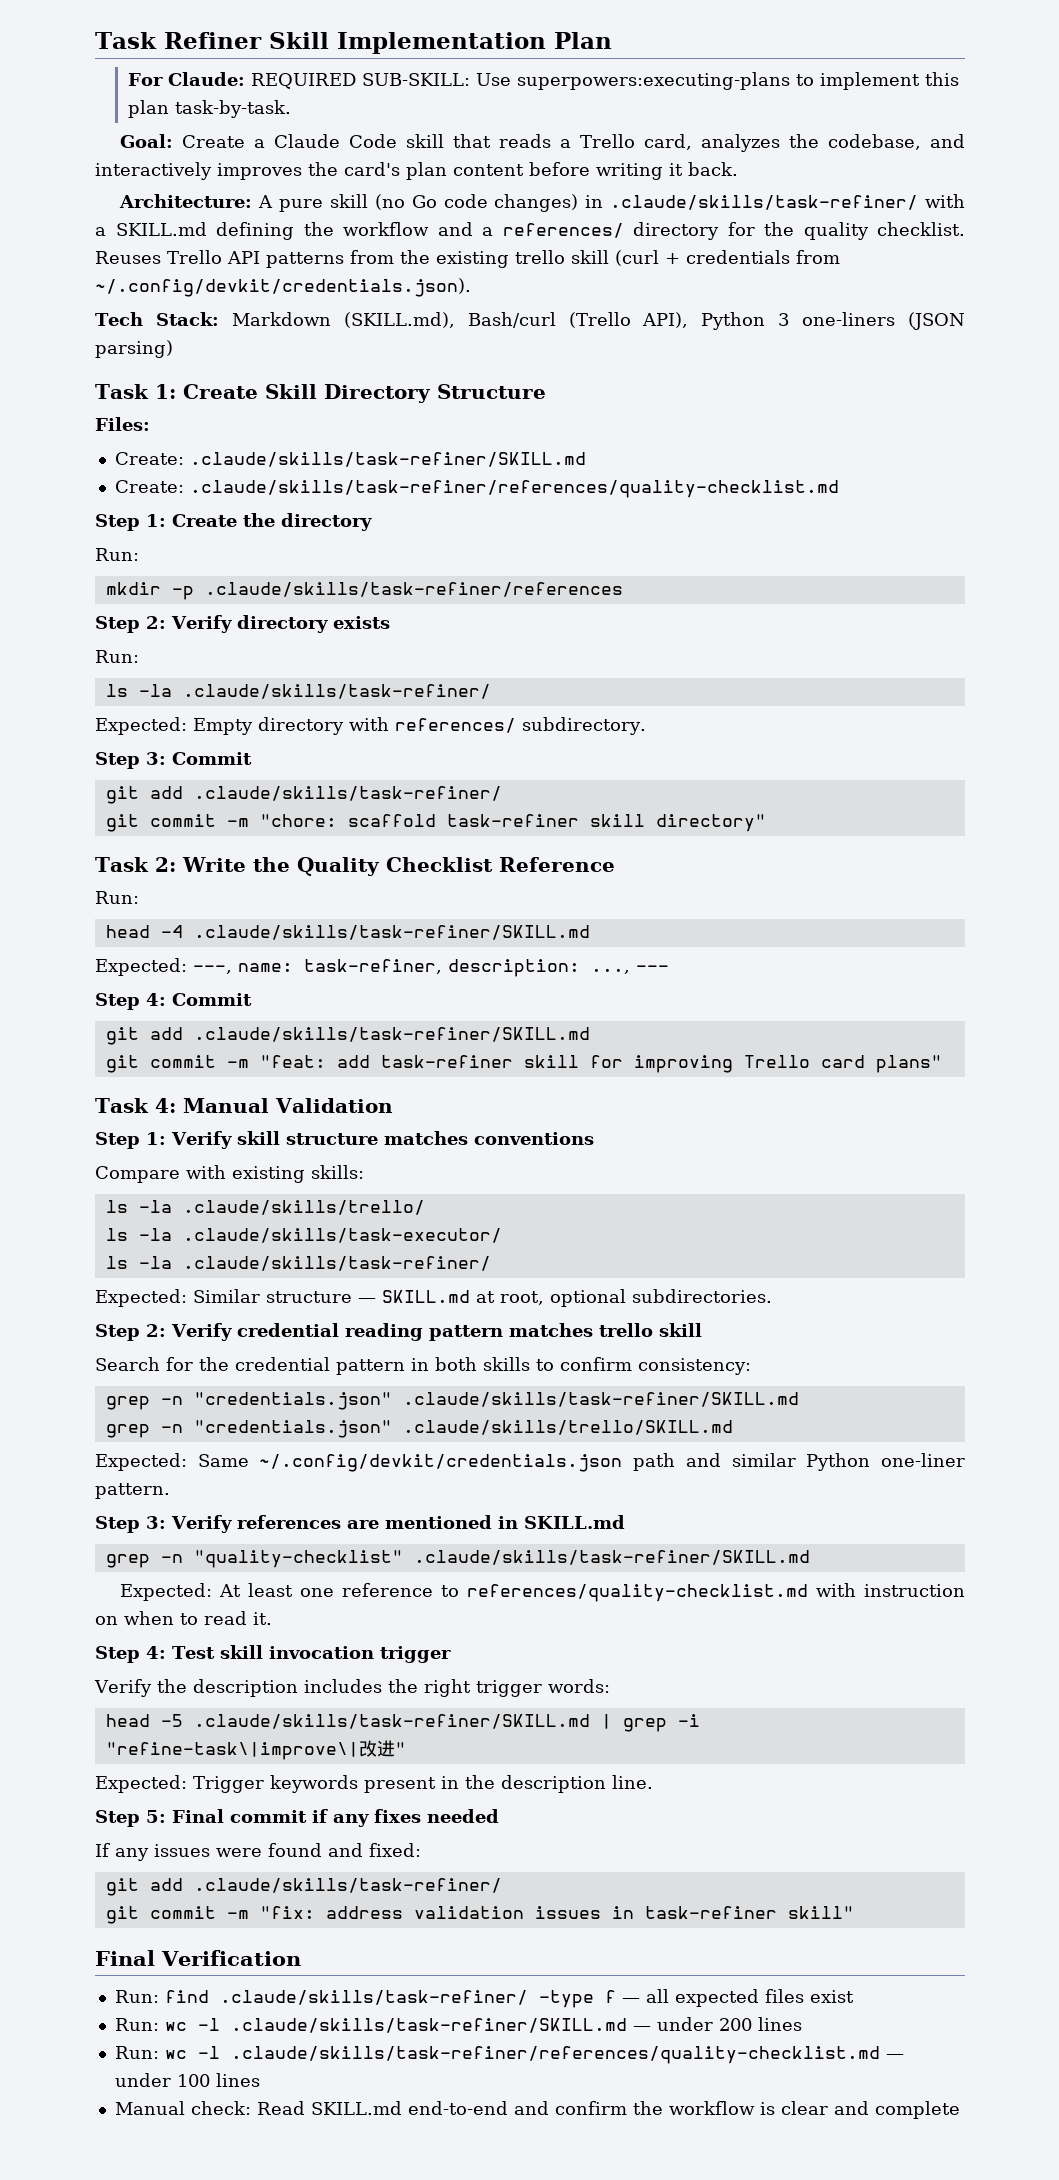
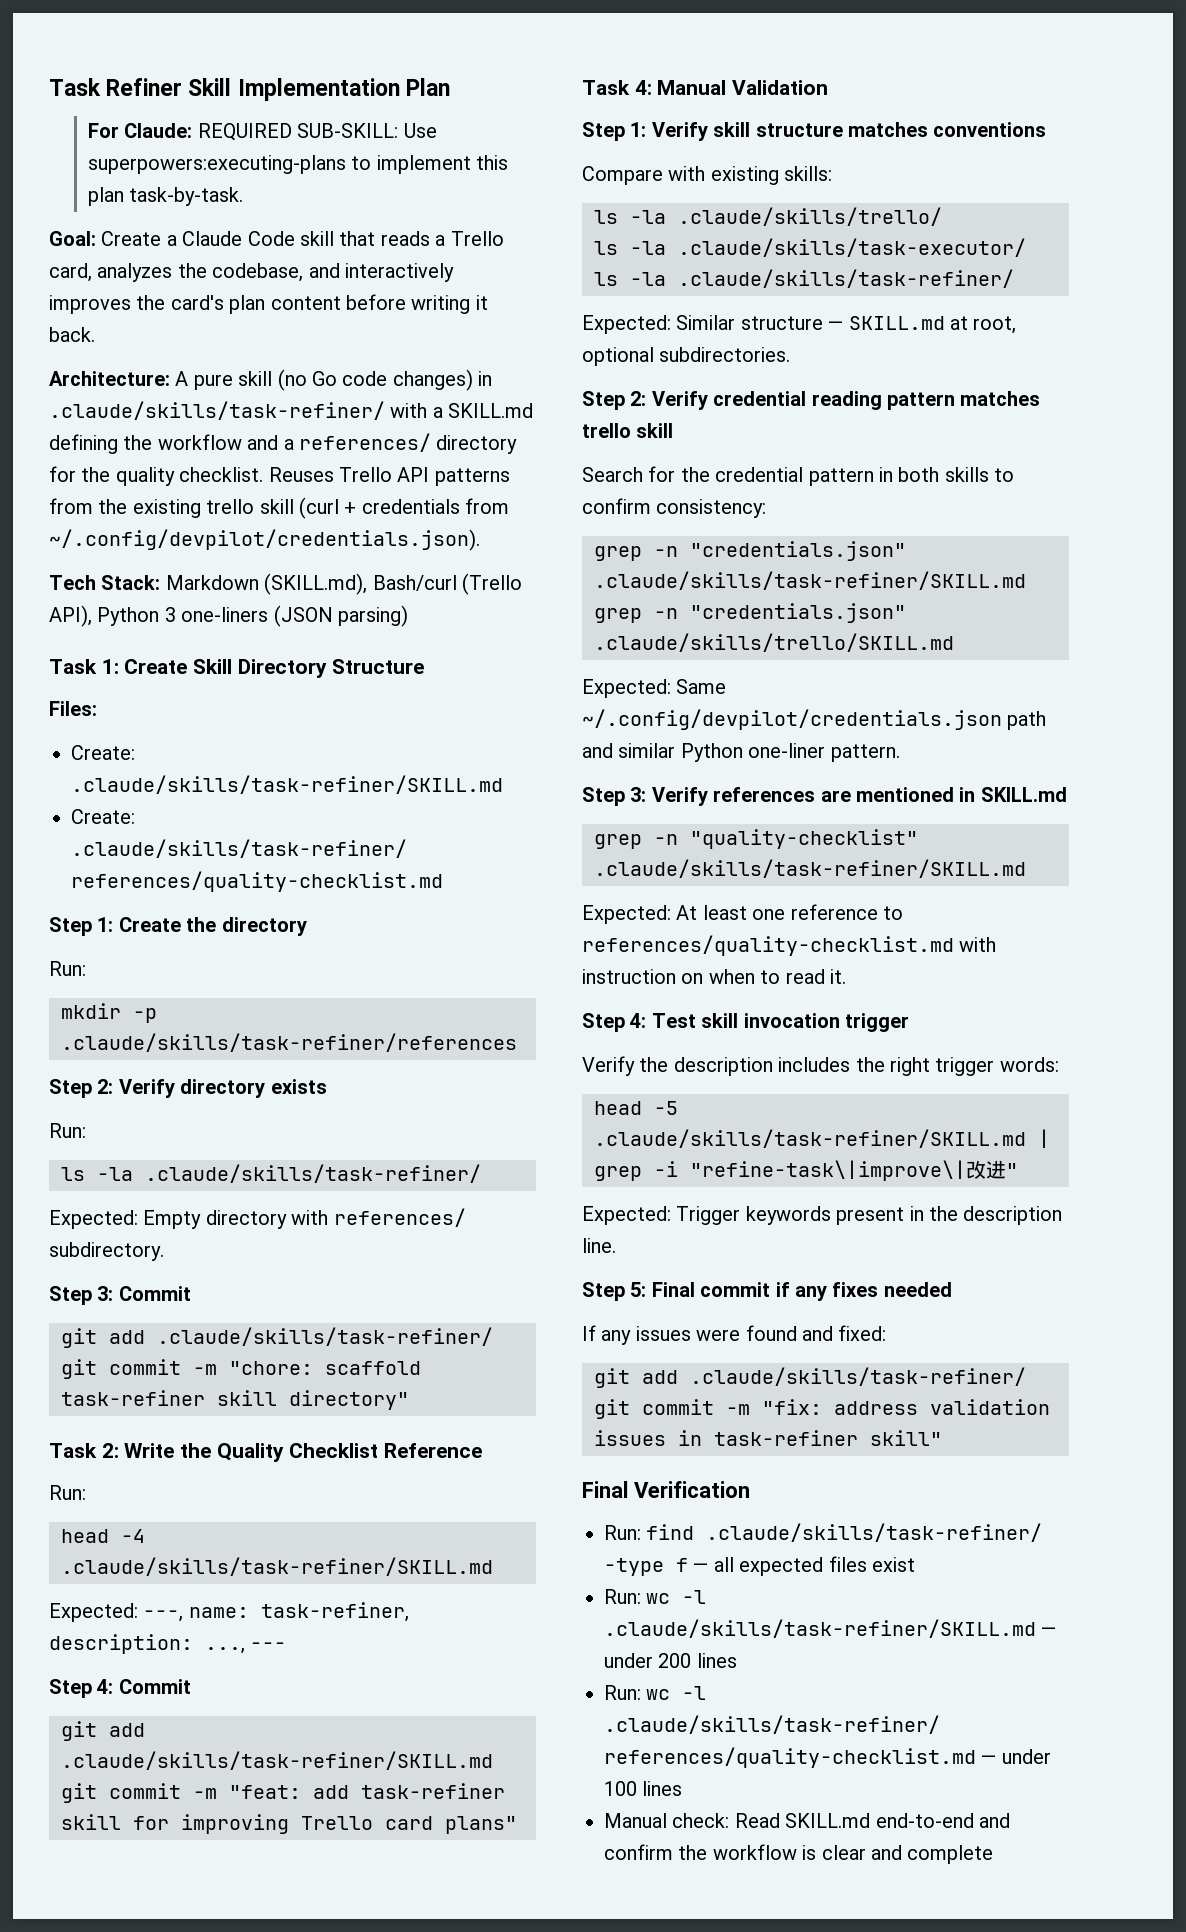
- Reuses Trello API patterns from the existing trello skill (curl + credentials from ~/.config/devkit/credentials.json).
+ Reuses Trello API patterns from the existing trello skill (curl + credentials from ~/.config/devpilot/credentials.json).
- Expected: Same ~/.config/devkit/credentials.json path and similar Python one-liner pattern.
+ Expected: Same ~/.config/devpilot/credentials.json path and similar Python one-liner pattern.

